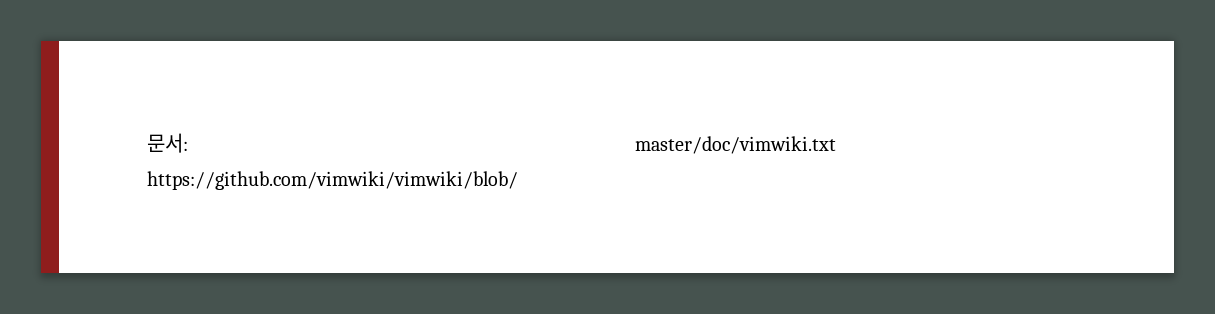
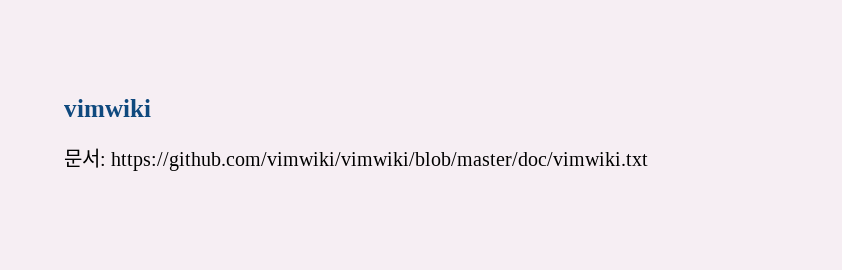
+ vimwiki

